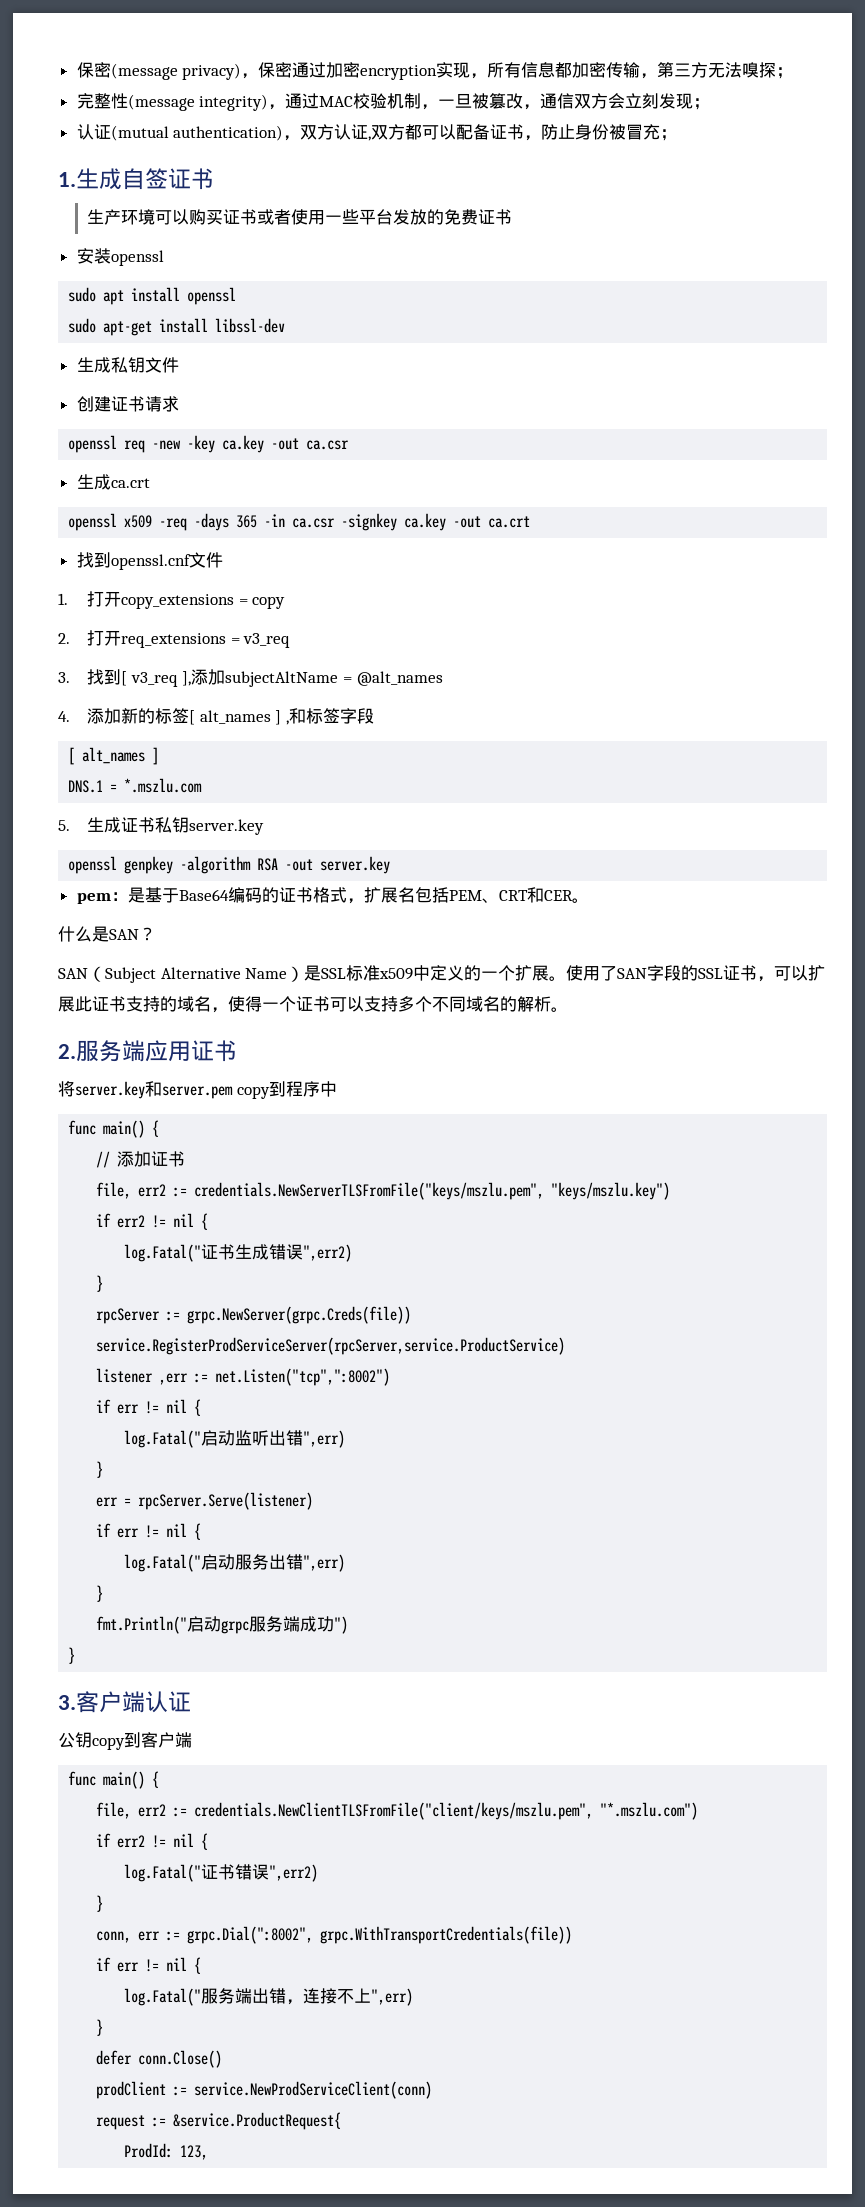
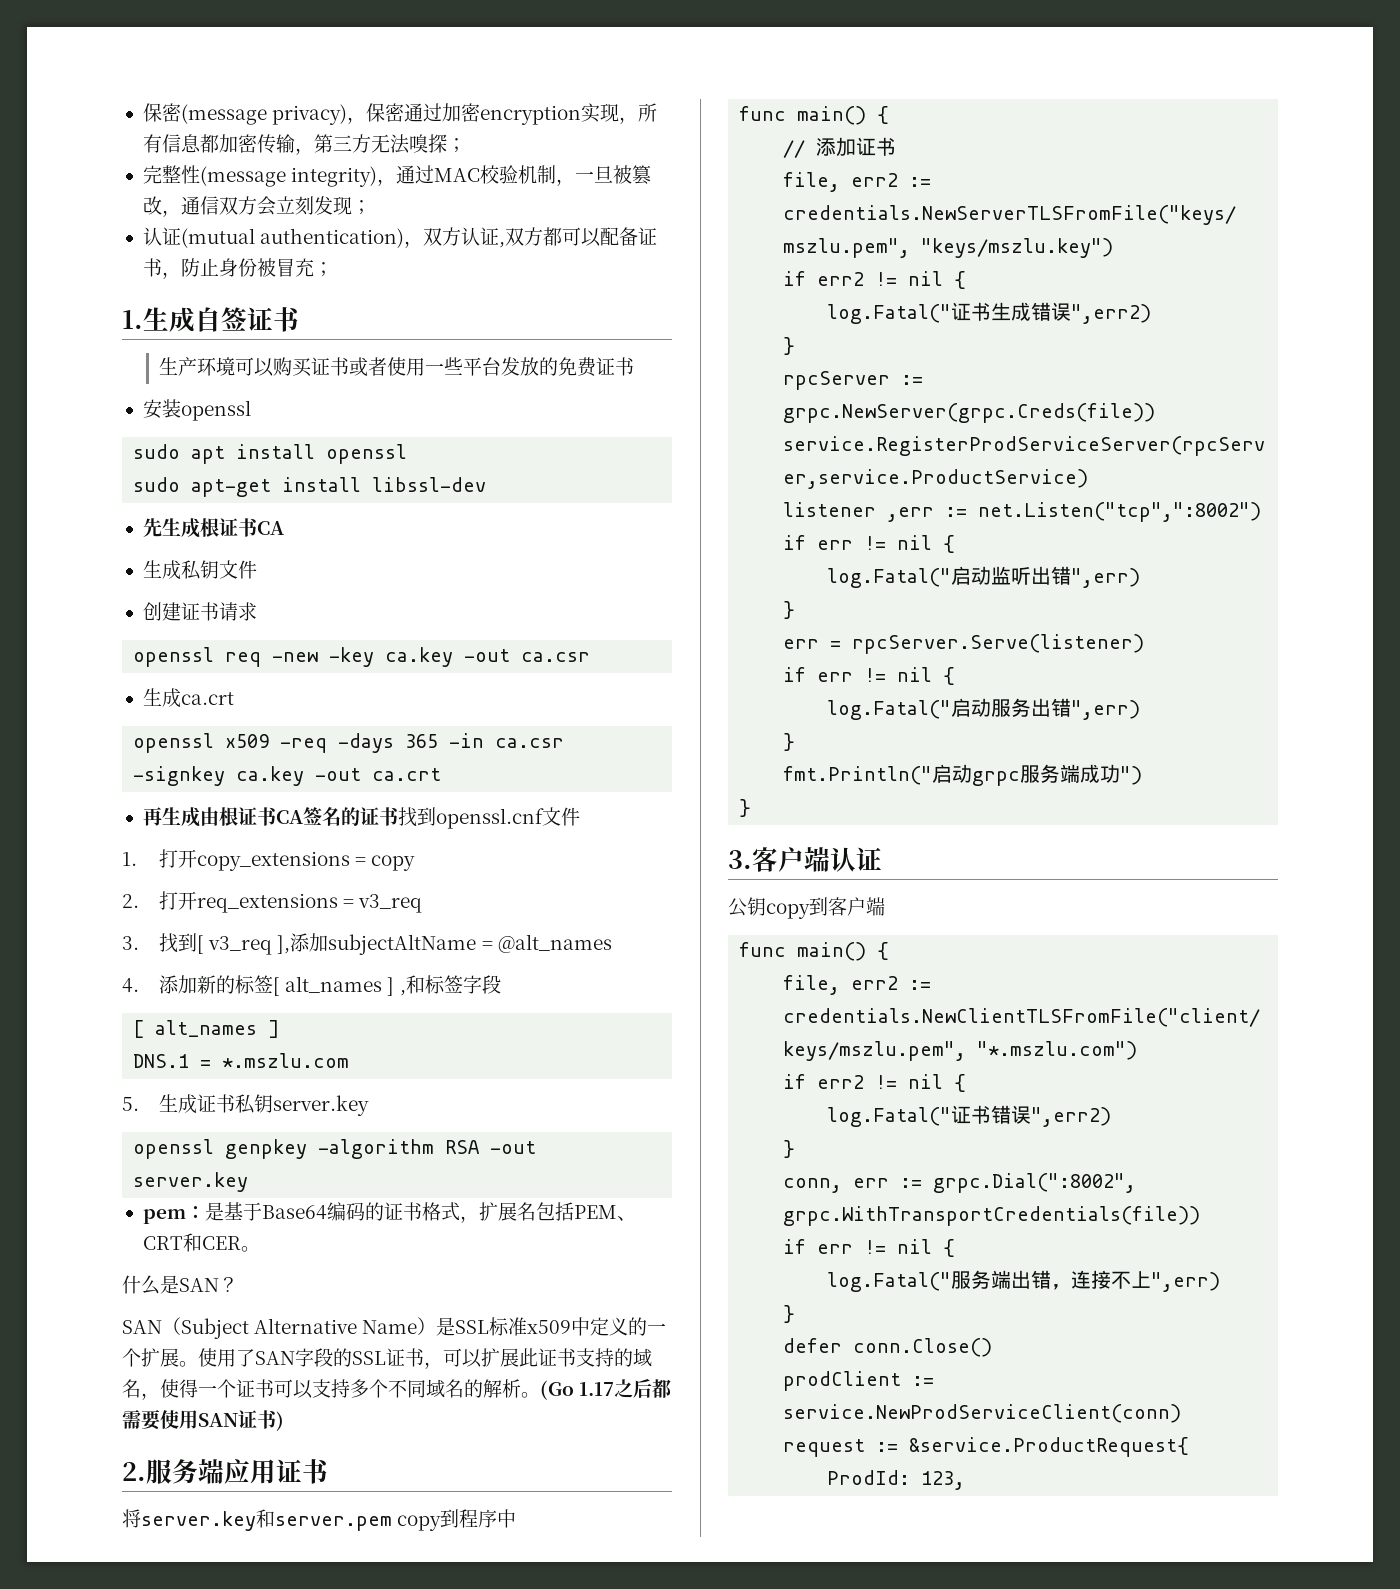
+ 先生成根证书CA
- 找到openssl.cnf文件
+ 再生成由根证书CA签名的证书找到openssl.cnf文件
+ (Go 1.17之后都需要使用SAN证书)

